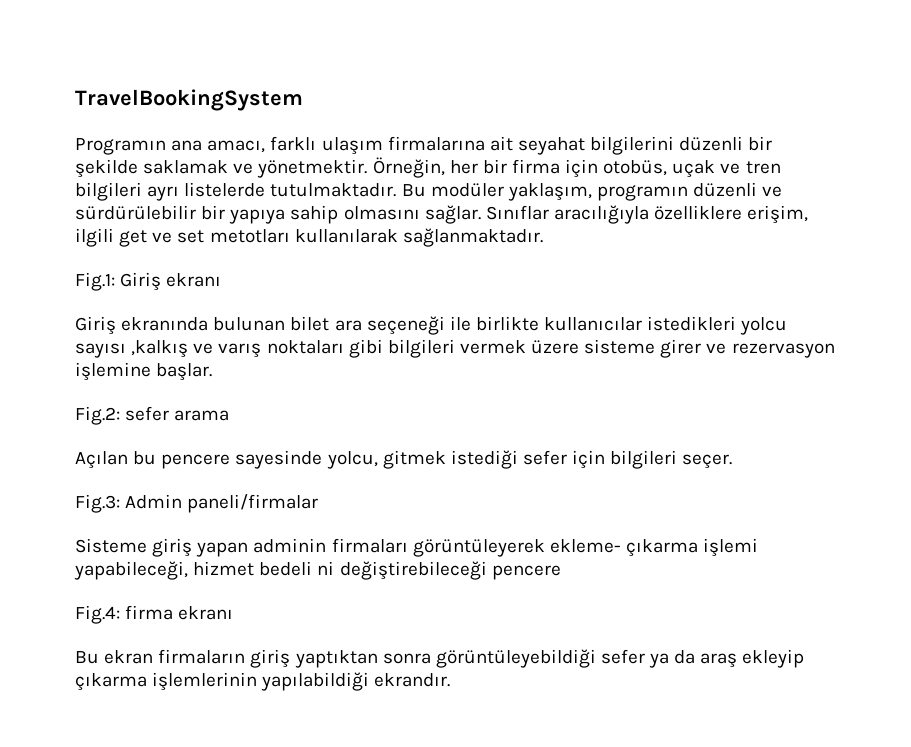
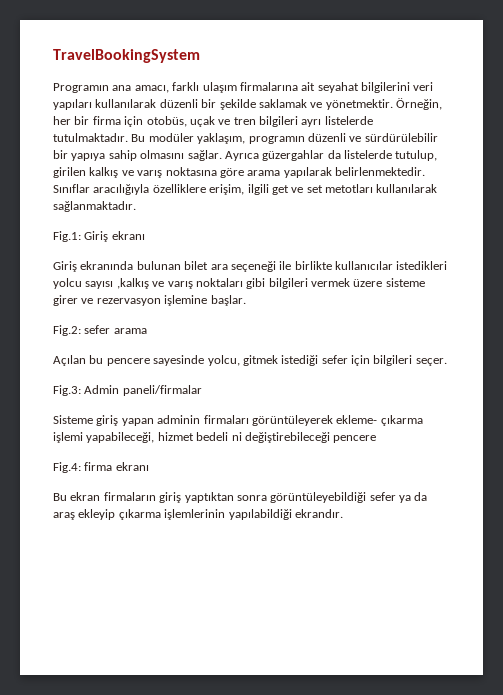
- Programın ana amacı, farklı ulaşım firmalarına ait seyahat bilgilerini düzenli bir şekilde saklamak ve yönetmektir.
+ Programın ana amacı, farklı ulaşım firmalarına ait seyahat bilgilerini veri yapıları kullanılarak düzenli bir şekilde saklamak ve yönetmektir.
+ Ayrıca güzergahlar da listelerde tutulup, girilen kalkış ve varış noktasına göre arama yapılarak belirlenmektedir.

